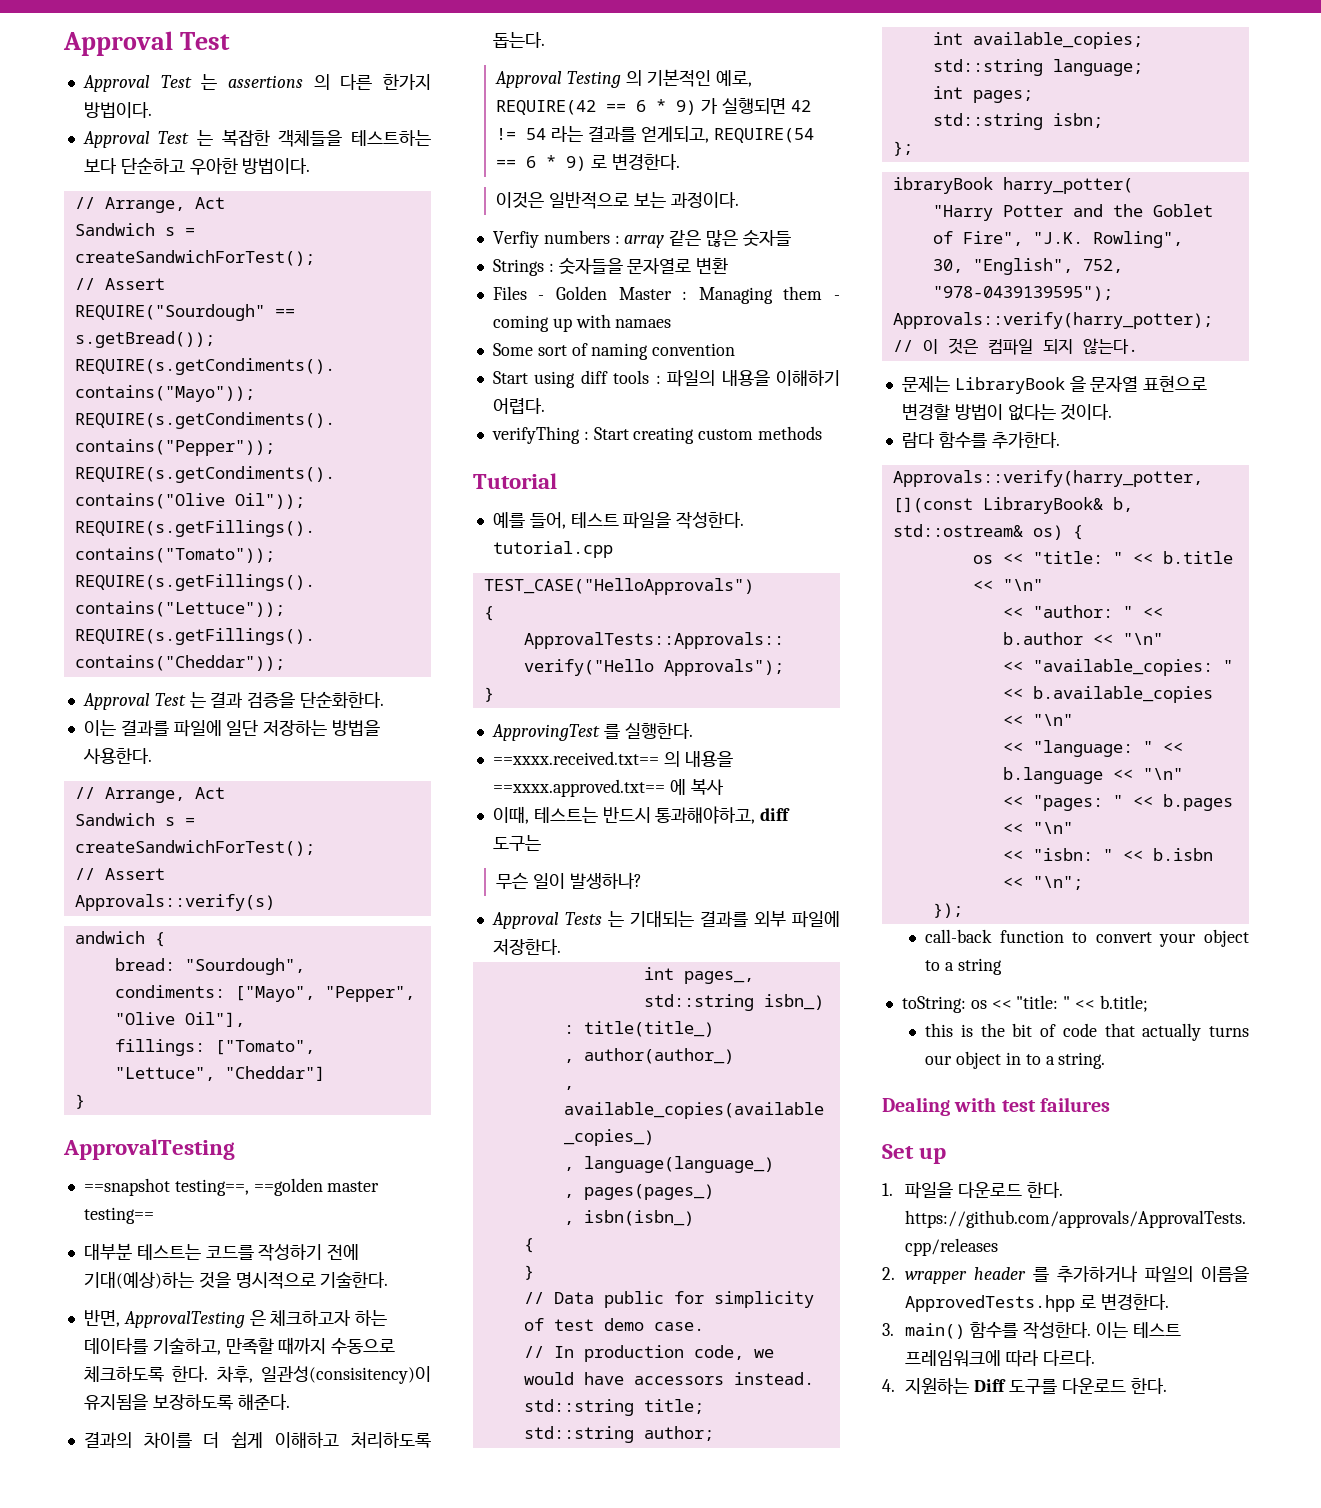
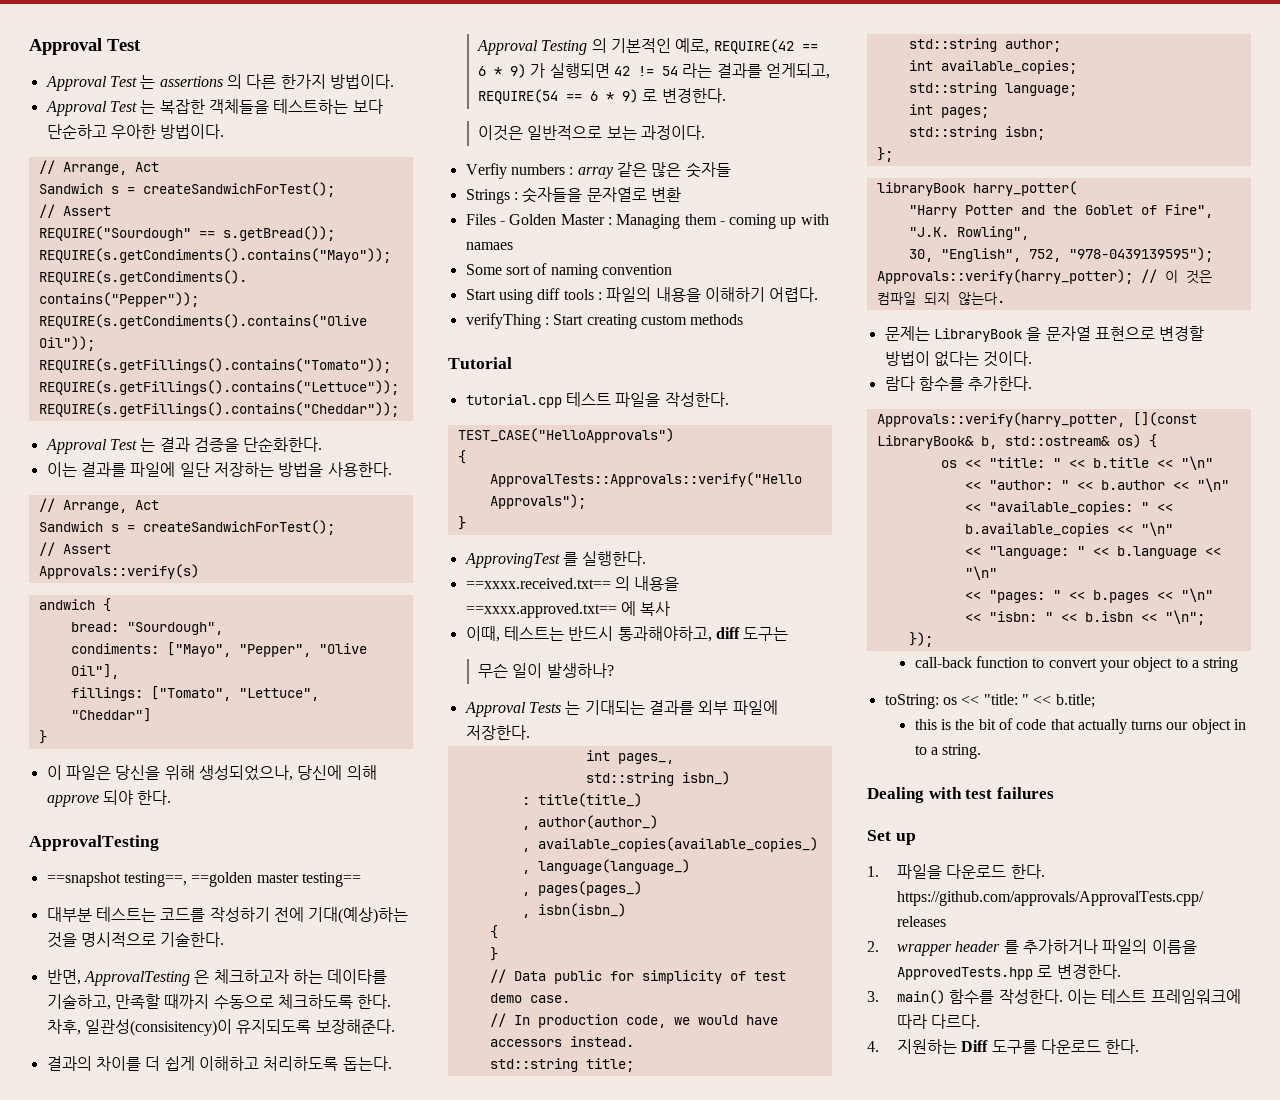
+ 이 파일은 당신을 위해 생성되었으나, 당신에 의해 approve 되야 한다.
- 차후, 일관성(consisitency)이 유지됨을 보장하도록 해준다.
+ 차후, 일관성(consisitency)이 유지되도록 보장해준다.
- 예를 들어, 테스트 파일을 작성한다. tutorial.cpp
+ tutorial.cpp 테스트 파일을 작성한다.
- ibraryBook harry_potter(
+ libraryBook harry_potter(

